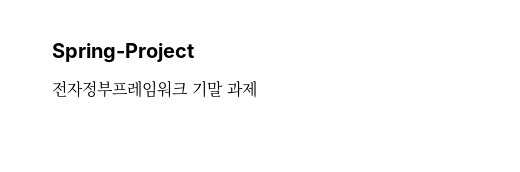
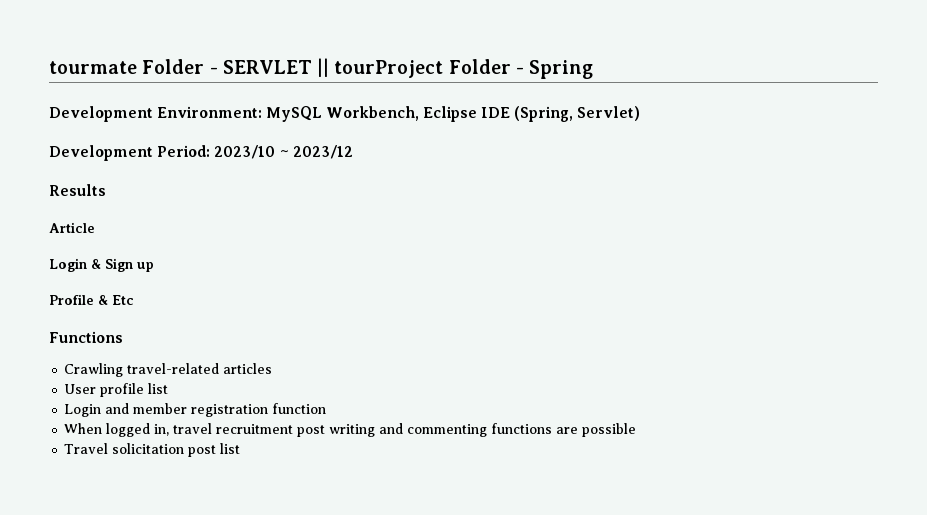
- Spring-Project
- 전자정부프레임워크 기말 과제
+ tourmate Folder - SERVLET || tourProject Folder - Spring
+ Development Environment: MySQL Workbench, Eclipse IDE (Spring, Servlet)
+ Development Period: 2023/10 ~ 2023/12
+ Results
+ Article
+ Login & Sign up
+ Profile & Etc
+ Functions
+ Crawling travel-related articles
+ User profile list
+ Login and member registration function
+ When logged in, travel recruitment post writing and commenting functions are possible
+ Travel solicitation post list

